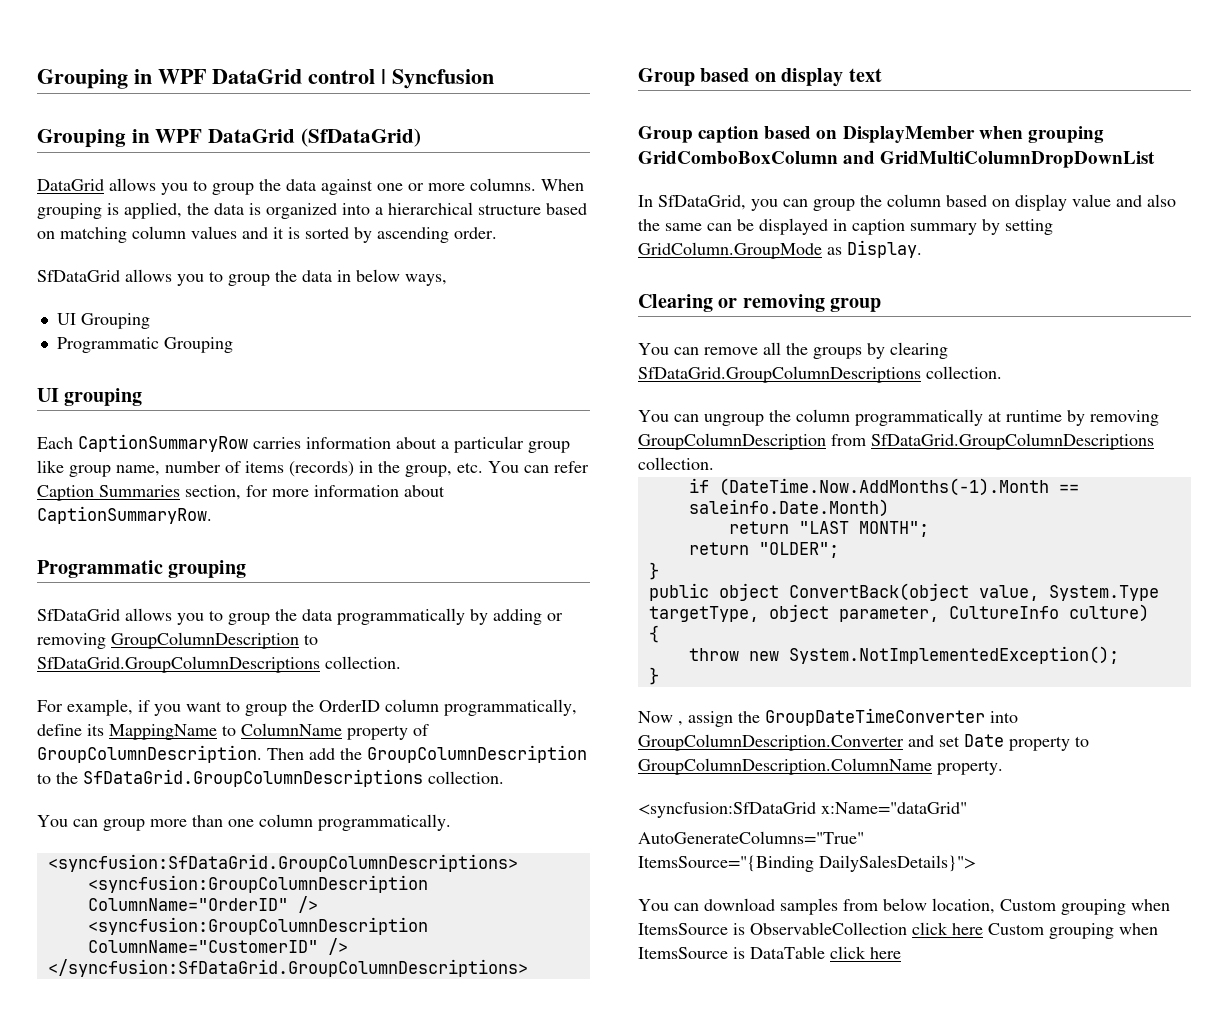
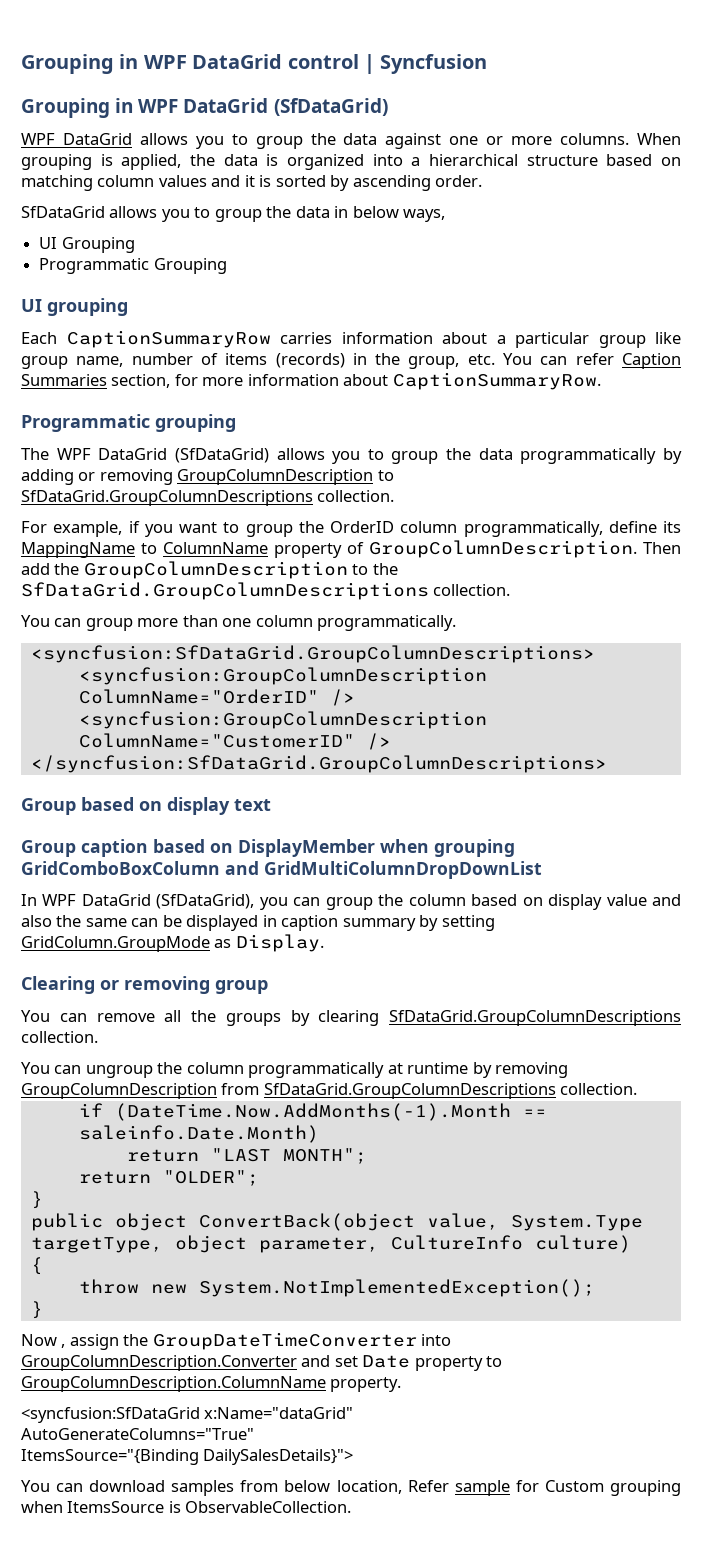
- DataGrid allows you to group the data against one or more columns.
+ WPF DataGrid allows you to group the data against one or more columns.
- SfDataGrid allows you to group the data programmatically by adding or removing GroupColumnDescription to SfDataGrid.GroupColumnDescriptions collection.
+ The WPF DataGrid (SfDataGrid) allows you to group the data programmatically by adding or removing GroupColumnDescription to SfDataGrid.GroupColumnDescriptions collection.
- In SfDataGrid, you can group the column based on display value and also the same can be displayed in caption summary by setting GridColumn.GroupMode as Display.
+ In WPF DataGrid (SfDataGrid), you can group the column based on display value and also the same can be displayed in caption summary by setting GridColumn.GroupMode as Display.
- You can download samples from below location, Custom grouping when ItemsSource is ObservableCollection click here Custom grouping when ItemsSource is DataTable click here
+ You can download samples from below location, Refer sample for Custom grouping when ItemsSource is ObservableCollection.

